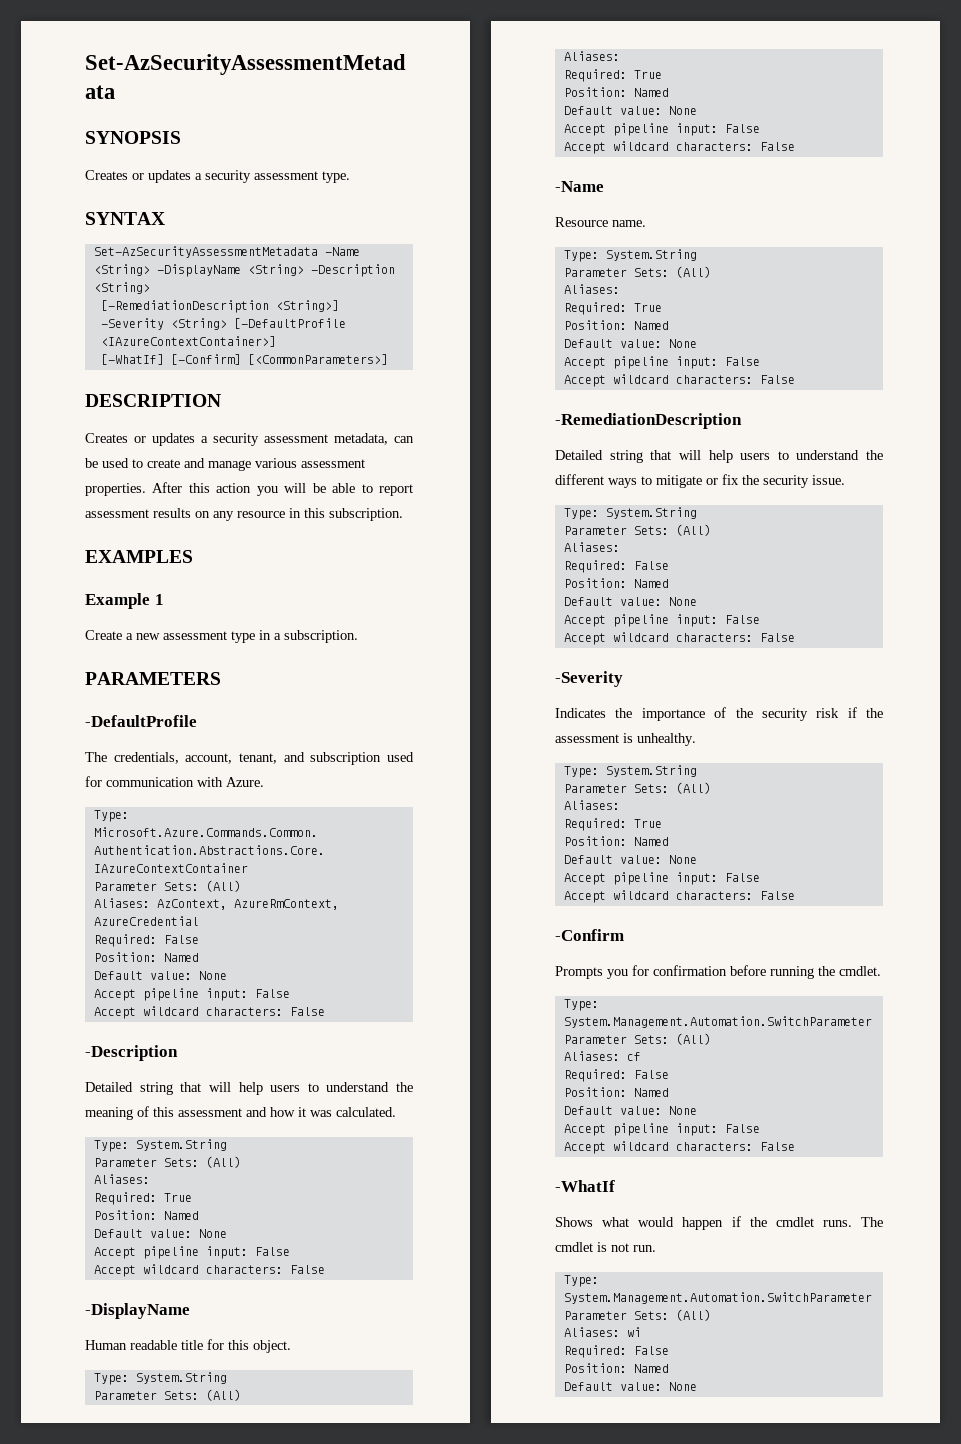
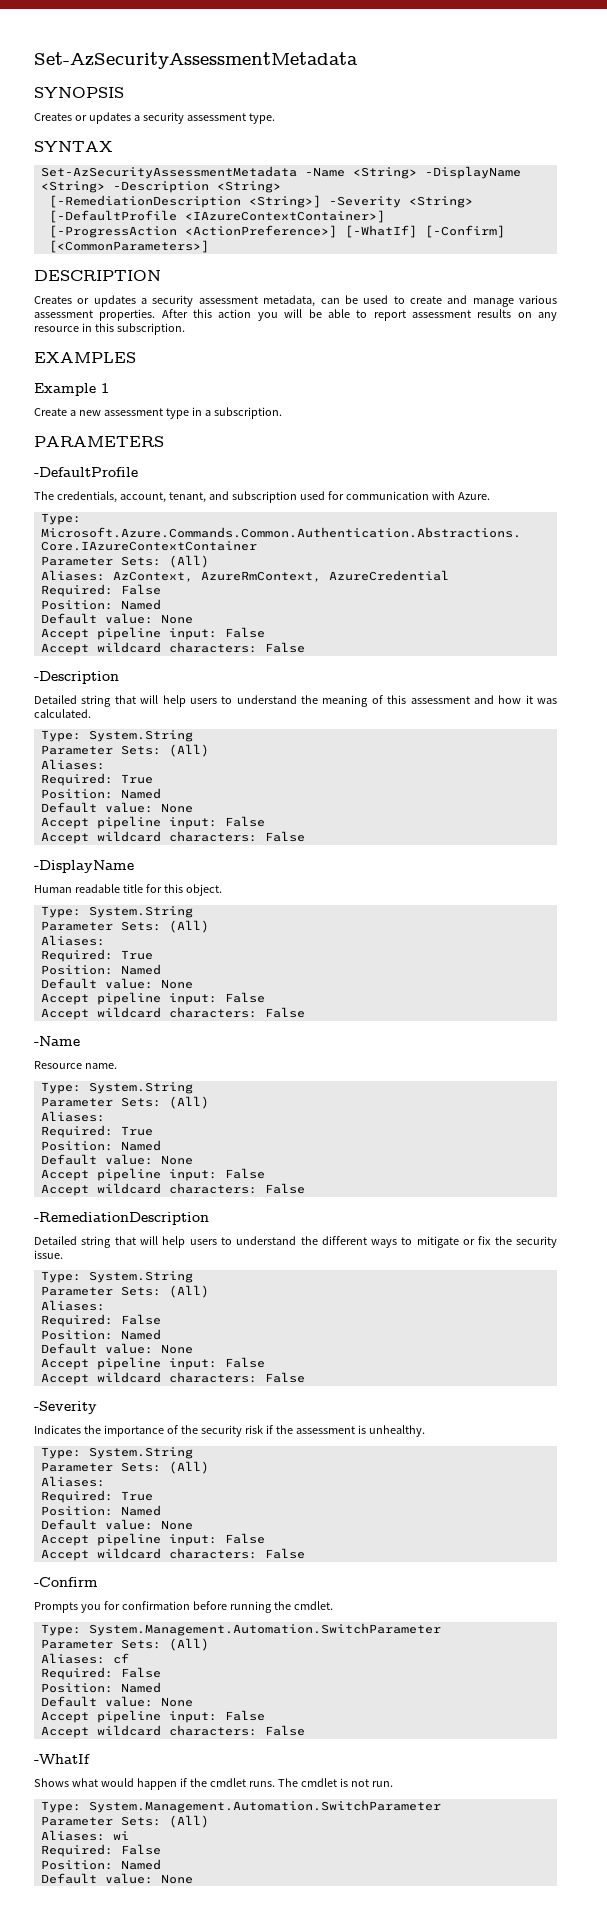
- [-WhatIf] [-Confirm] [<CommonParameters>]
+ [-ProgressAction <ActionPreference>] [-WhatIf] [-Confirm] [<CommonParameters>]

